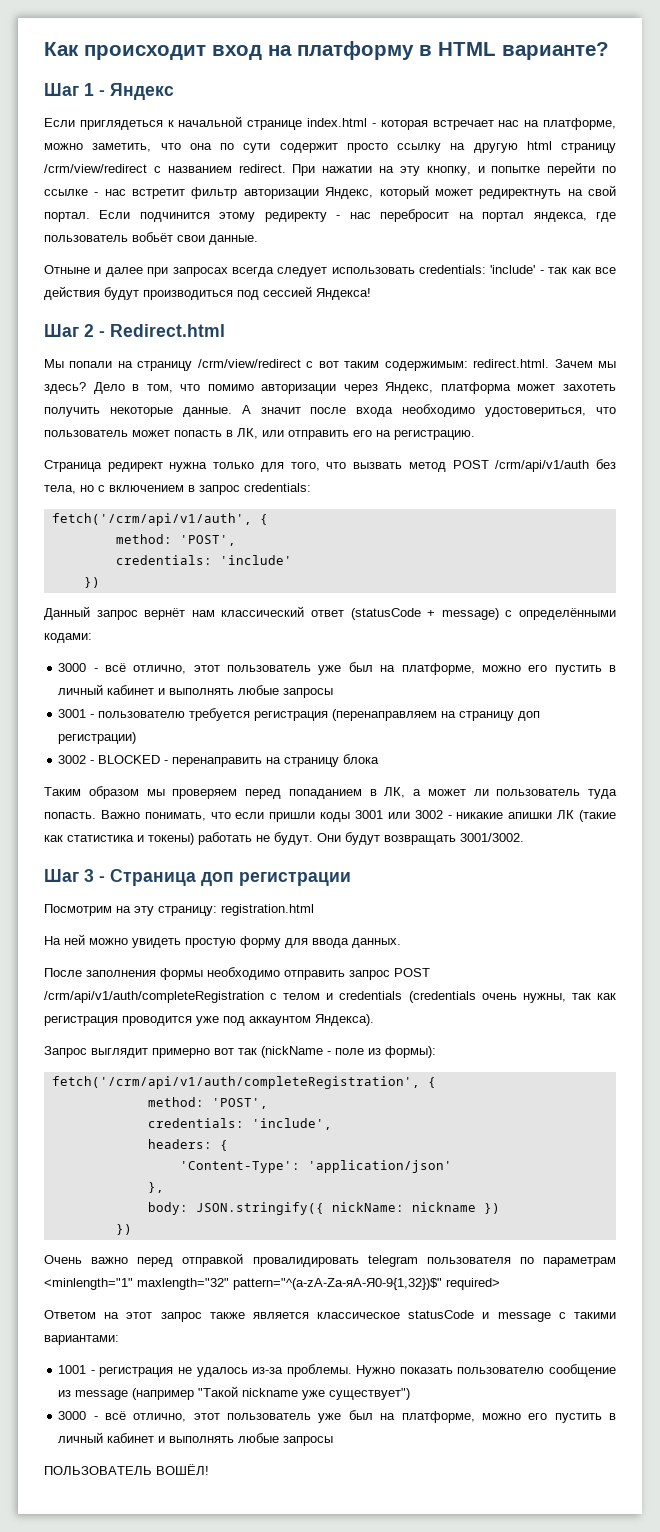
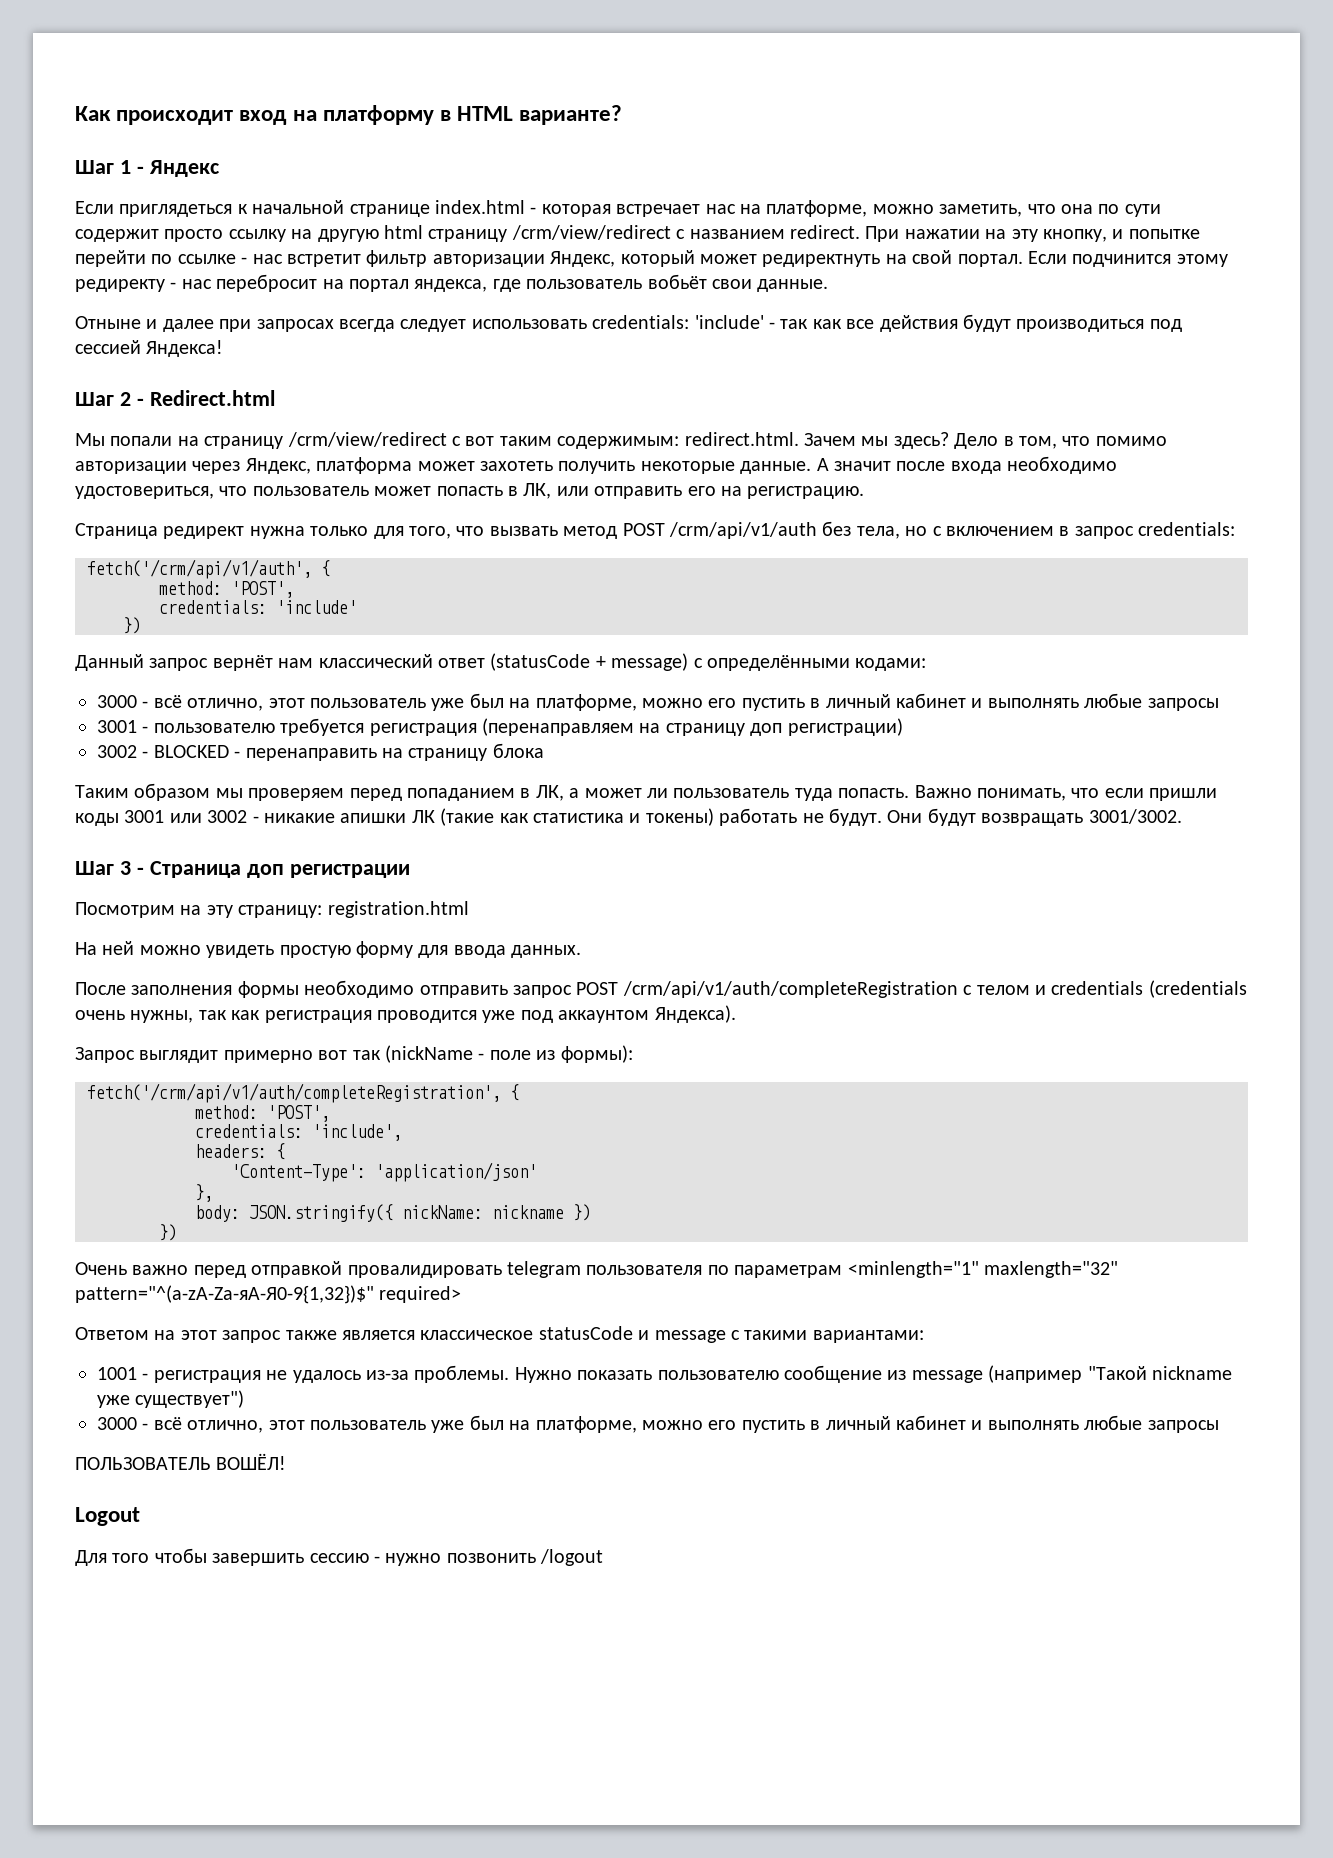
+ Logout
+ Для того чтобы завершить сессию - нужно позвонить /logout

